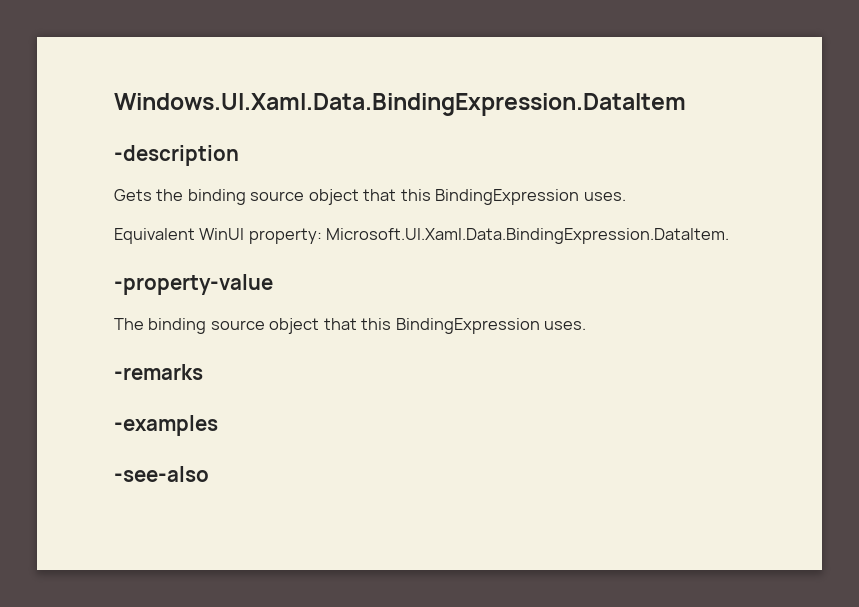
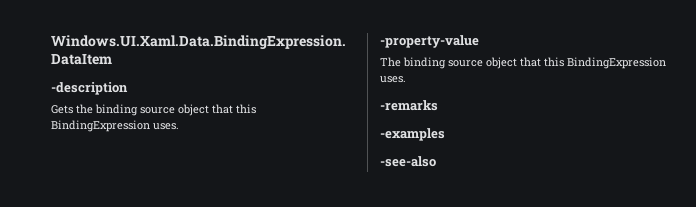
- Equivalent WinUI property: Microsoft.UI.Xaml.Data.BindingExpression.DataItem.

